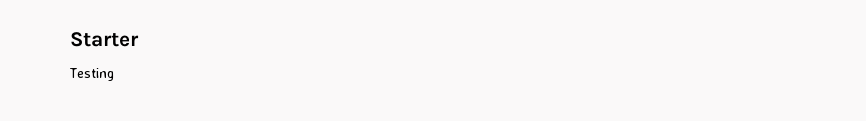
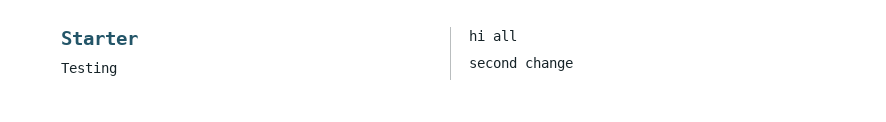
+ hi all
+ second change

